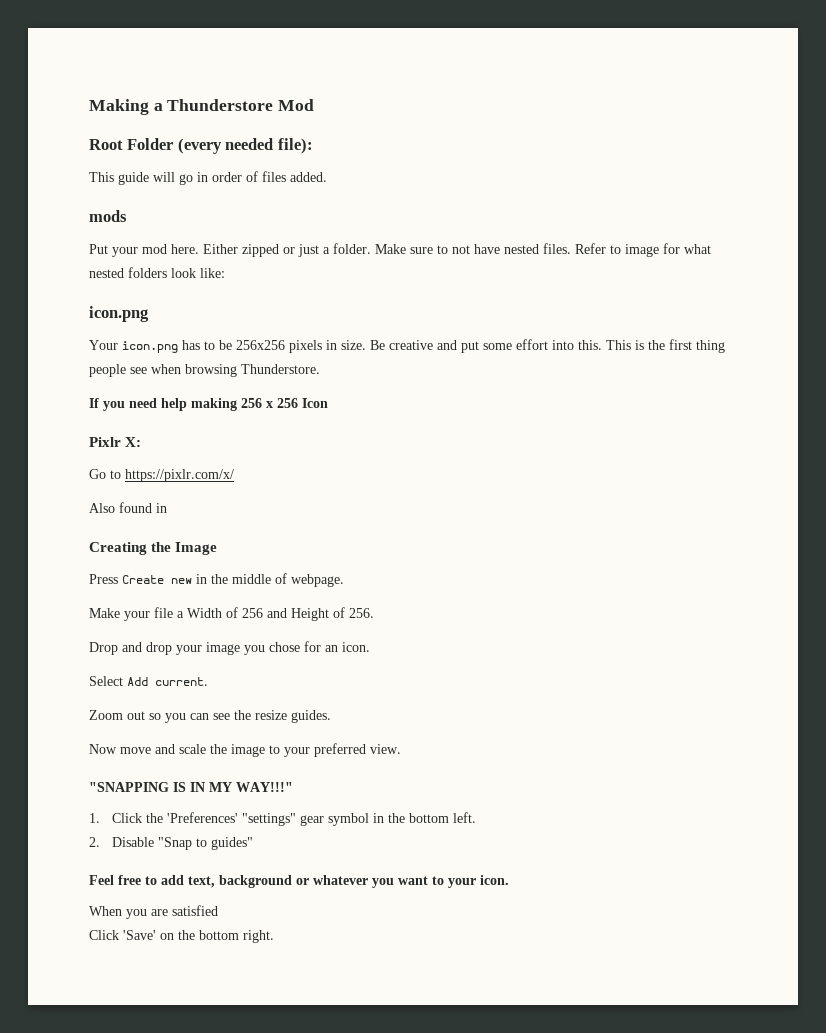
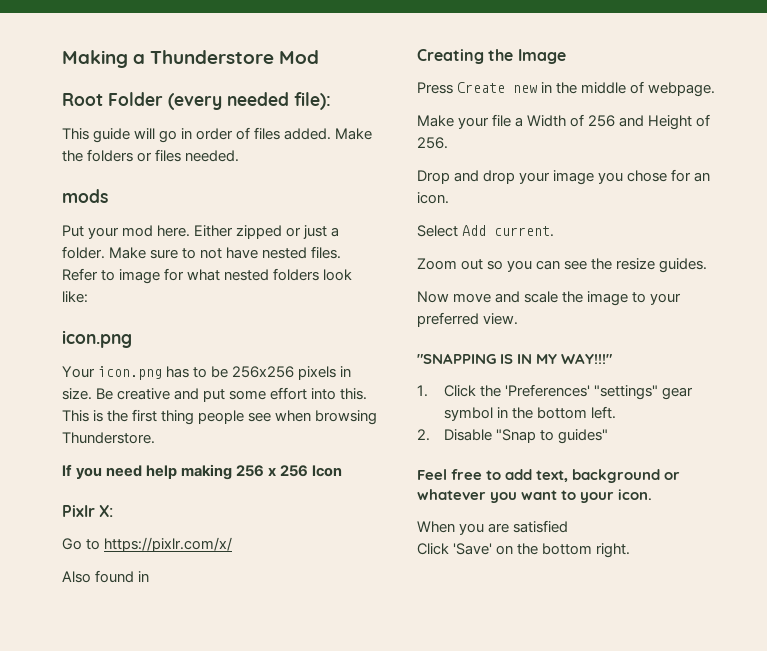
+ Make the folders or files needed.

